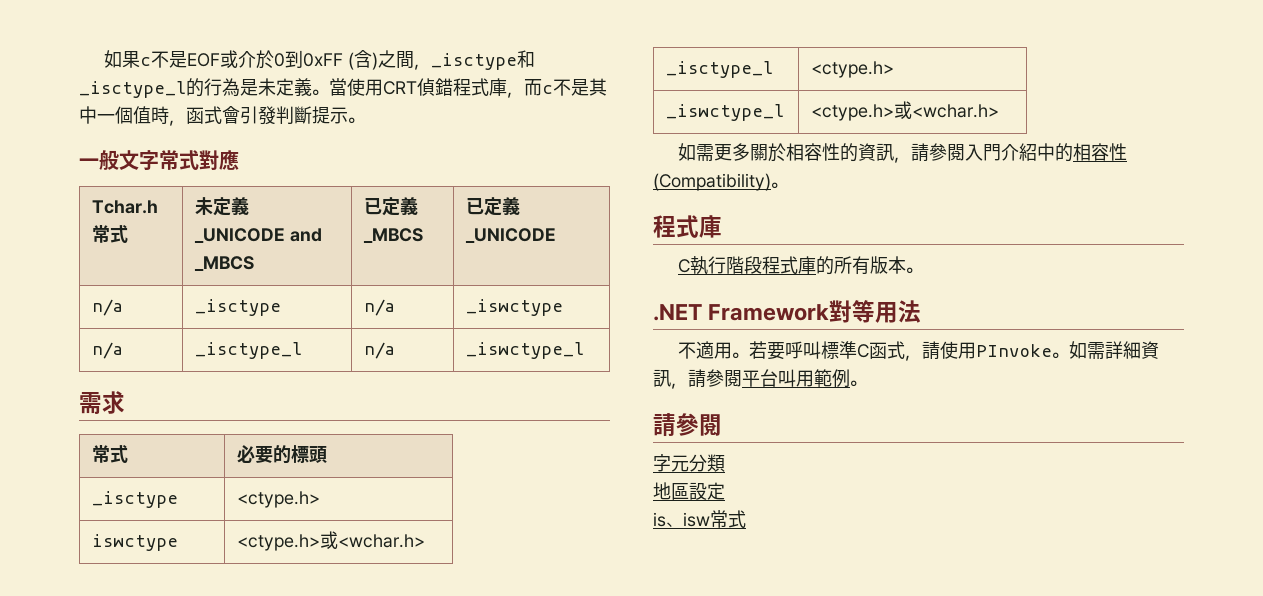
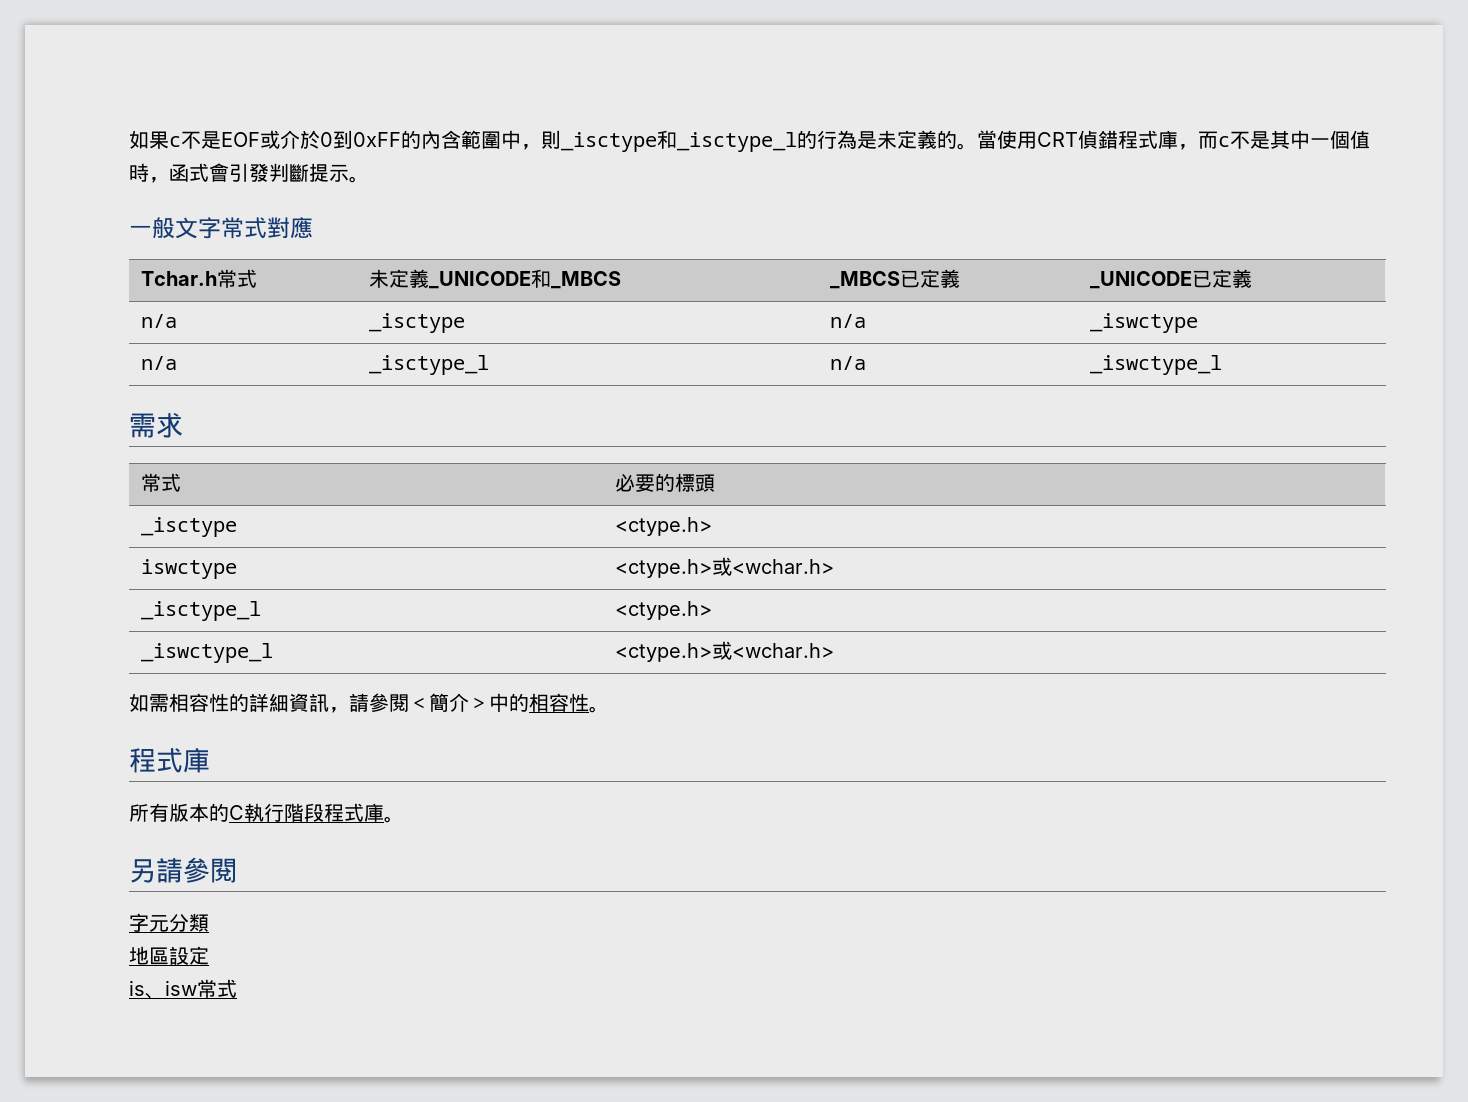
- 如果c不是EOF或介於0到0xFF (含)之間，_isctype和_isctype_l的行為是未定義。
+ 如果c不是EOF或介於0到0xFF的內含範圍中，則_isctype和_isctype_l的行為是未定義的。
- Tchar.h常式 | 未定義_UNICODE and _MBCS | 已定義_MBCS | 已定義_UNICODE
+ Tchar.h常式 | 未定義_UNICODE和_MBCS | _MBCS已定義 | _UNICODE已定義
- 如需更多關於相容性的資訊，請參閱入門介紹中的相容性(Compatibility)。
+ 如需相容性的詳細資訊，請參閱＜簡介＞中的相容性。
- C執行階段程式庫的所有版本。
- .NET Framework對等用法
- 不適用。若要呼叫標準C函式，請使用PInvoke。如需詳細資訊，請參閱平台叫用範例。
- 請參閱
+ 所有版本的C執行階段程式庫。
+ 另請參閱

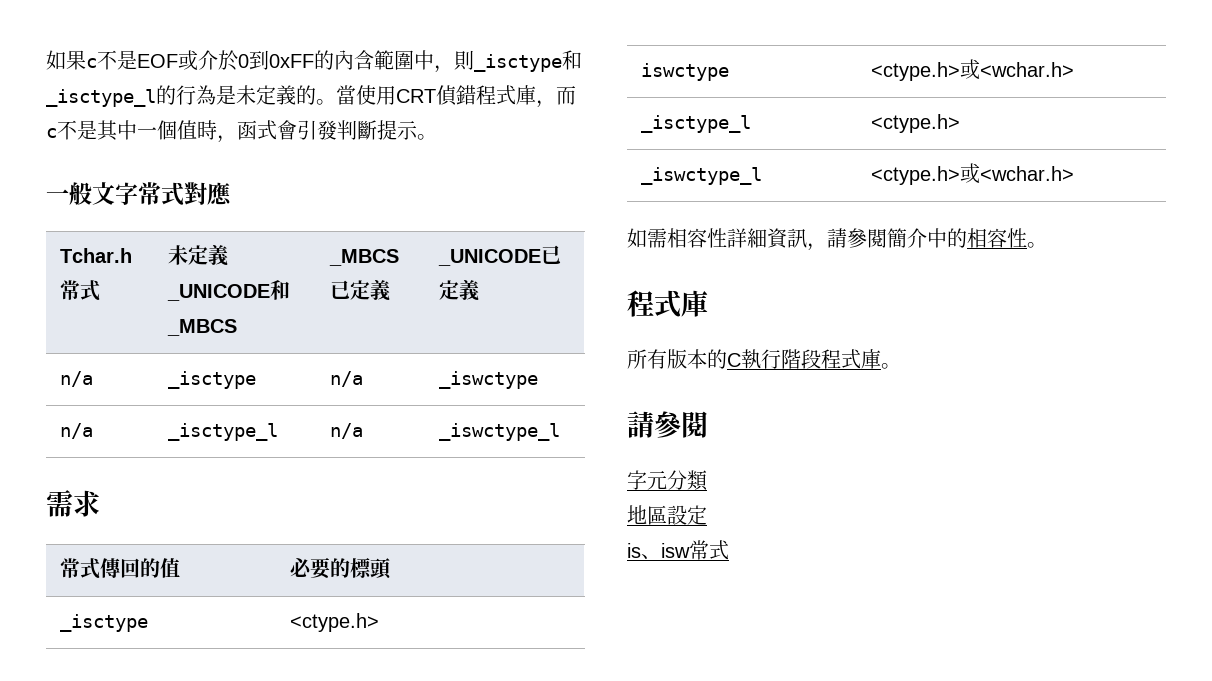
- 常式 | 必要的標頭
+ 常式傳回的值 | 必要的標頭
- 如需相容性的詳細資訊，請參閱＜簡介＞中的相容性。
+ 如需相容性詳細資訊，請參閱簡介中的相容性。
  所有版本的C執行階段程式庫。
- 另請參閱
+ 請參閱

